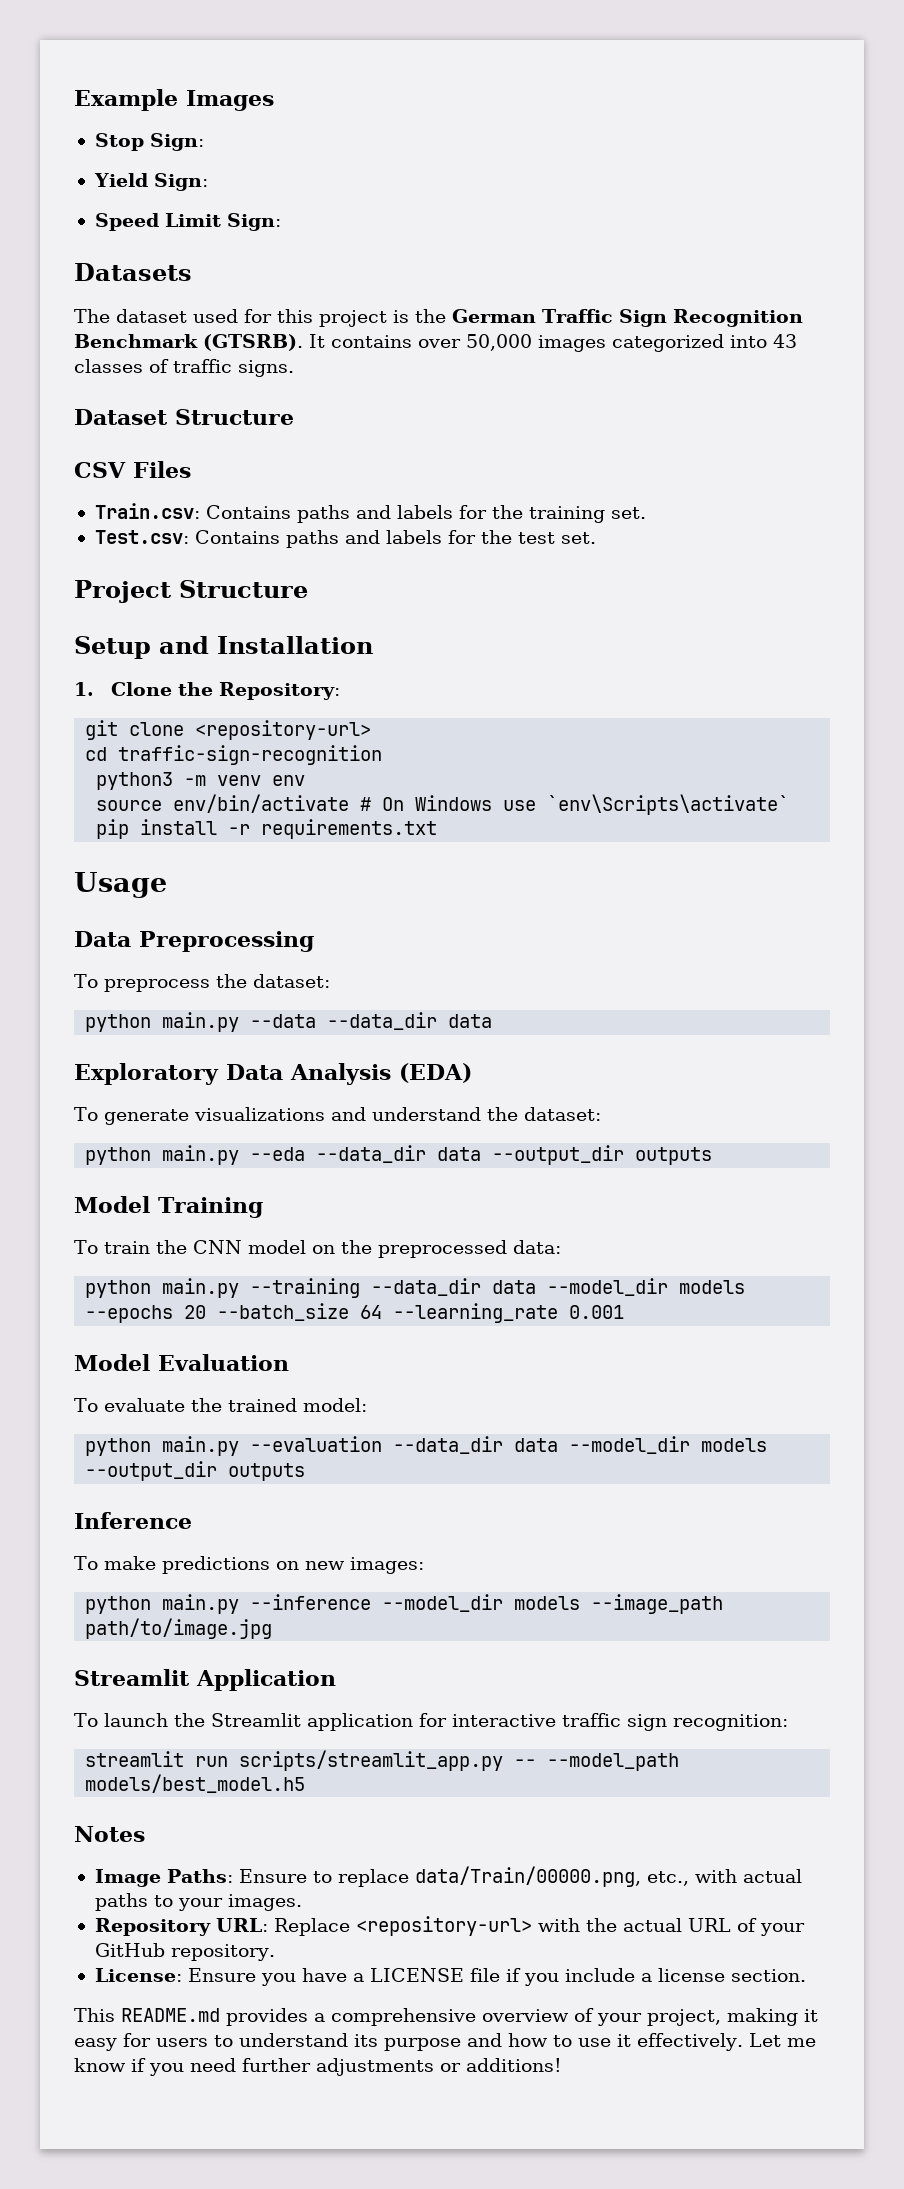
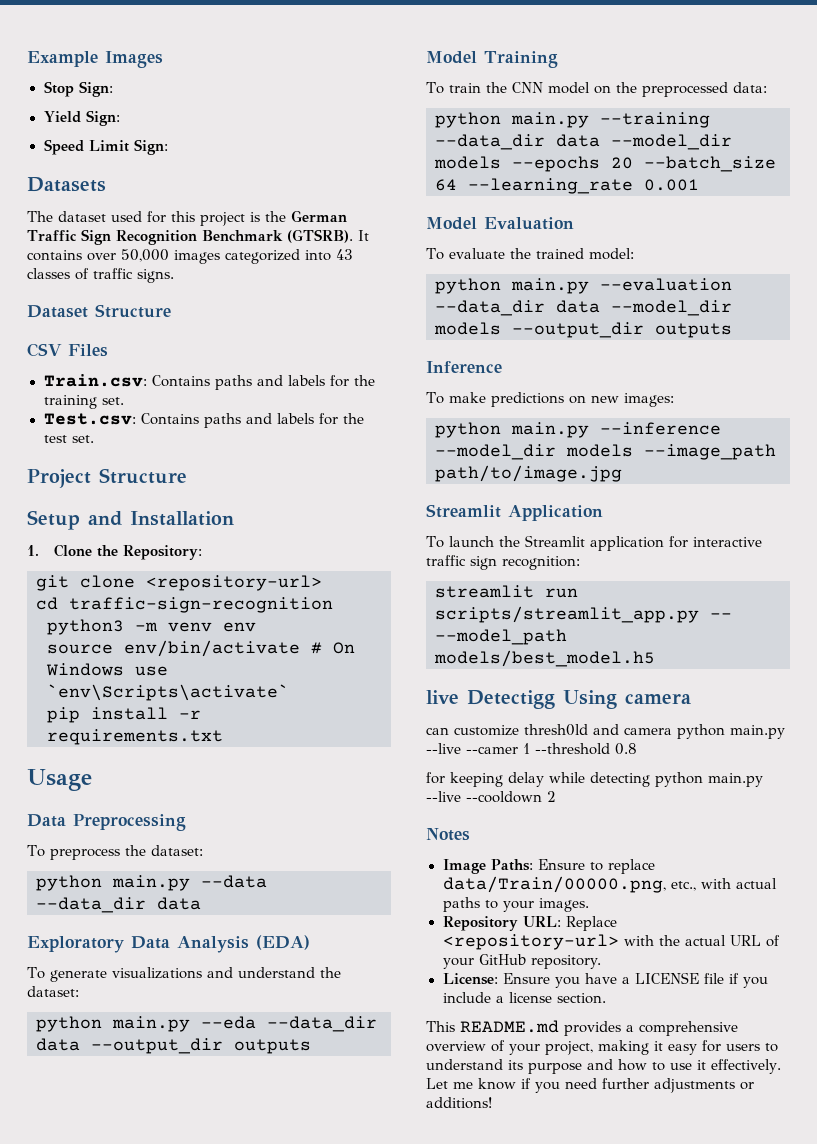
+ live Detectigg Using camera
+ can customize thresh0ld and camera python main.py --live --camer 1 --threshold 0.8
+ for keeping delay while detecting python main.py --live --cooldown 2

